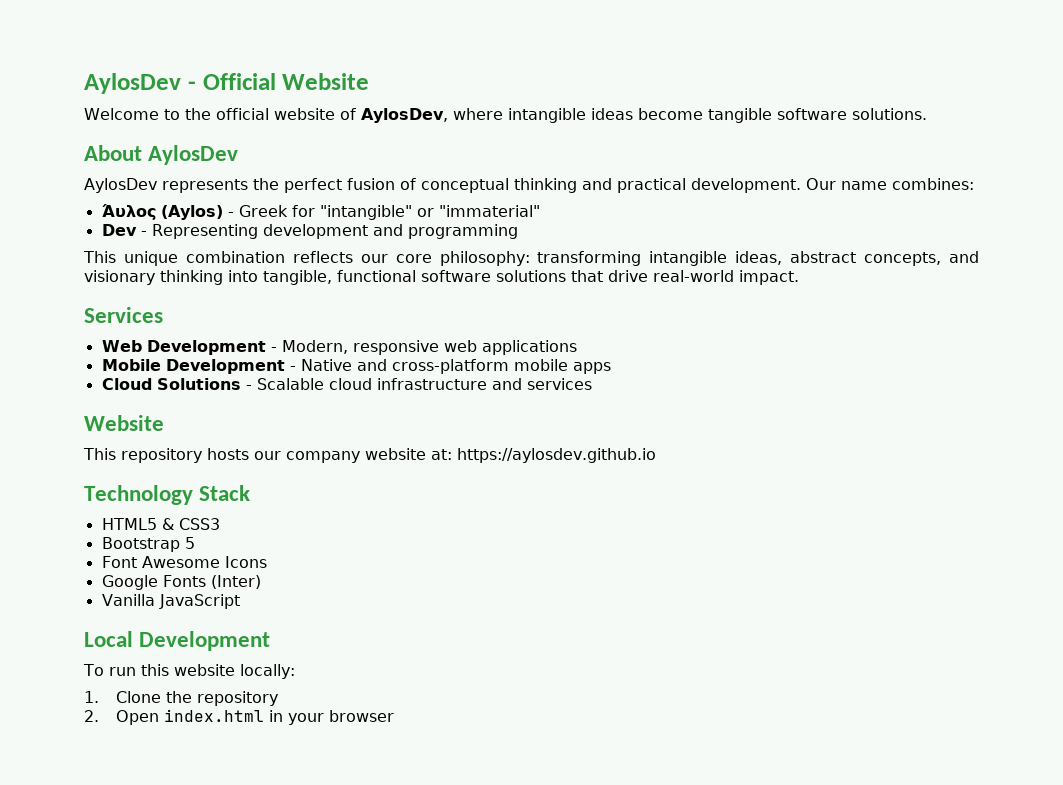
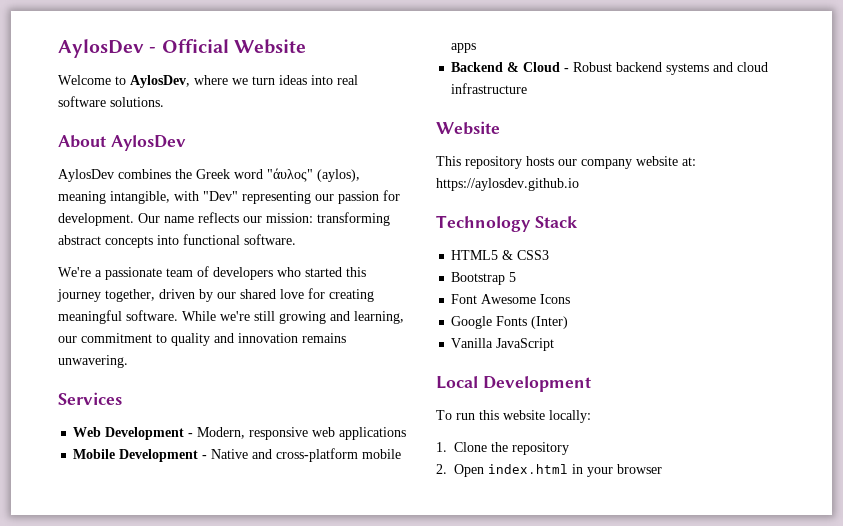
- Welcome to the official website of AylosDev, where intangible ideas become tangible software solutions.
+ Welcome to AylosDev, where we turn ideas into real software solutions.
- AylosDev represents the perfect fusion of conceptual thinking and practical development. Our name combines:
- Άυλος (Aylos) - Greek for "intangible" or "immaterial"
- Dev - Representing development and programming
- This unique combination reflects our core philosophy: transforming intangible ideas, abstract concepts, and visionary thinking into tangible, functional software solutions that drive real-world impact.
+ AylosDev combines the Greek word "άυλος" (aylos), meaning intangible, with "Dev" representing our passion for development. Our name reflects our mission: transforming abstract concepts into functional software.
+ We're a passionate team of developers who started this journey together, driven by our shared love for creating meaningful software. While we're still growing and learning, our commitment to quality and innovation remains unwavering.
- Cloud Solutions - Scalable cloud infrastructure and services
+ Backend & Cloud - Robust backend systems and cloud infrastructure

